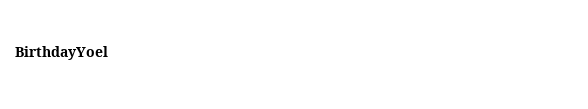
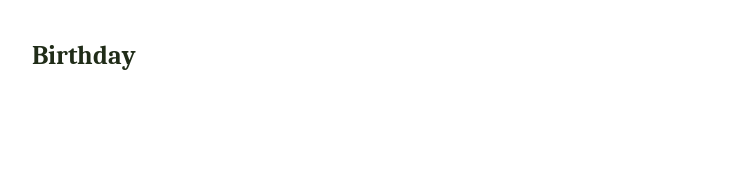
- BirthdayYoel
+ Birthday

